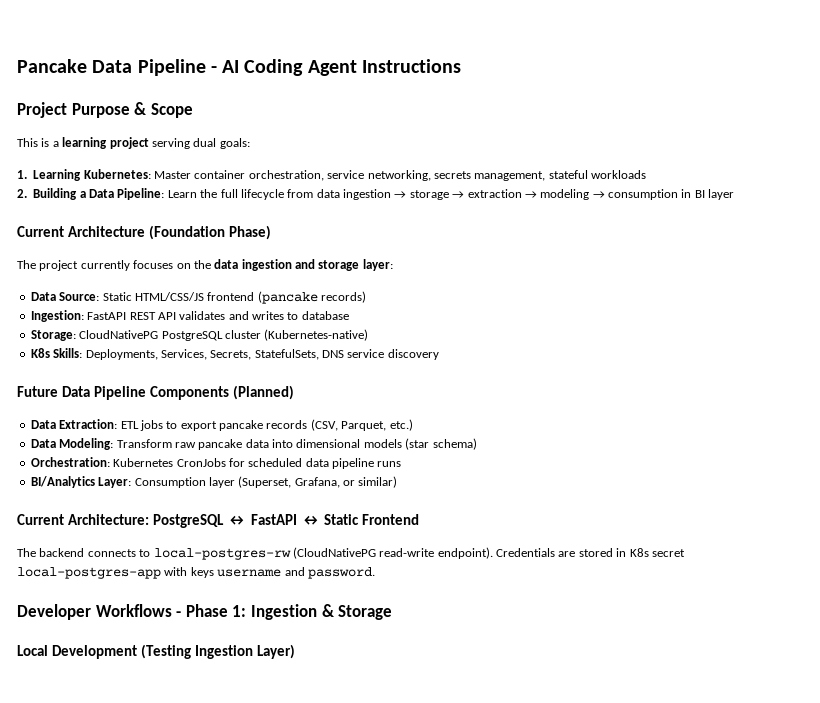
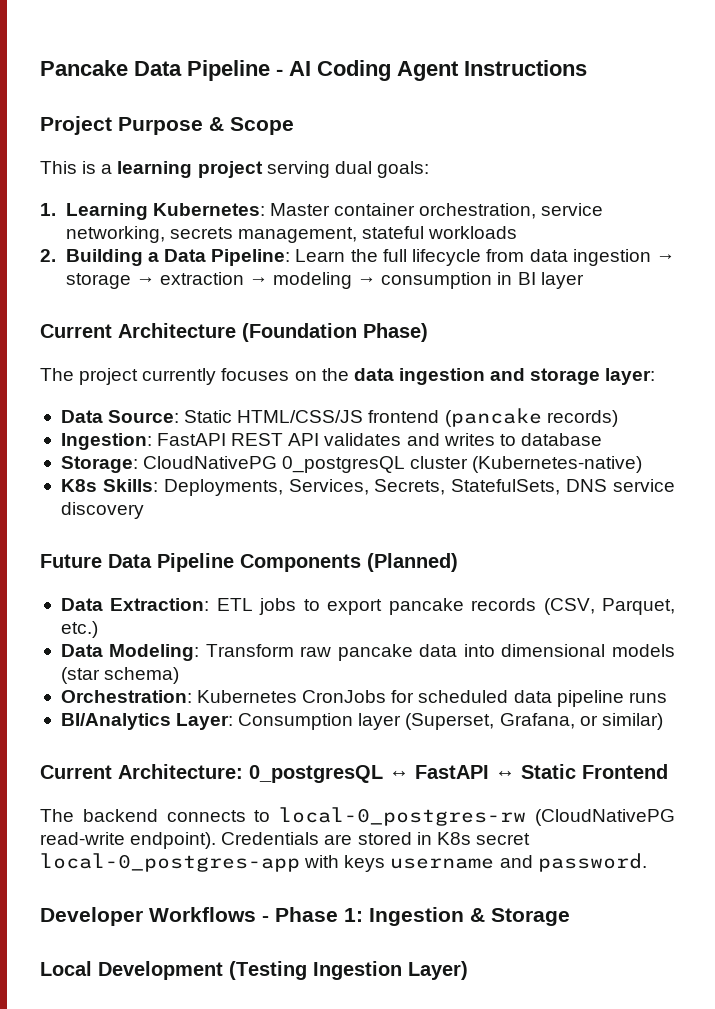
- Storage: CloudNativePG PostgreSQL cluster (Kubernetes-native)
+ Storage: CloudNativePG 0_postgresQL cluster (Kubernetes-native)
- Current Architecture: PostgreSQL ↔ FastAPI ↔ Static Frontend
+ Current Architecture: 0_postgresQL ↔ FastAPI ↔ Static Frontend
- The backend connects to local-postgres-rw (CloudNativePG read-write endpoint).
+ The backend connects to local-0_postgres-rw (CloudNativePG read-write endpoint).
- Credentials are stored in K8s secret local-postgres-app with keys username and password.
+ Credentials are stored in K8s secret local-0_postgres-app with keys username and password.

